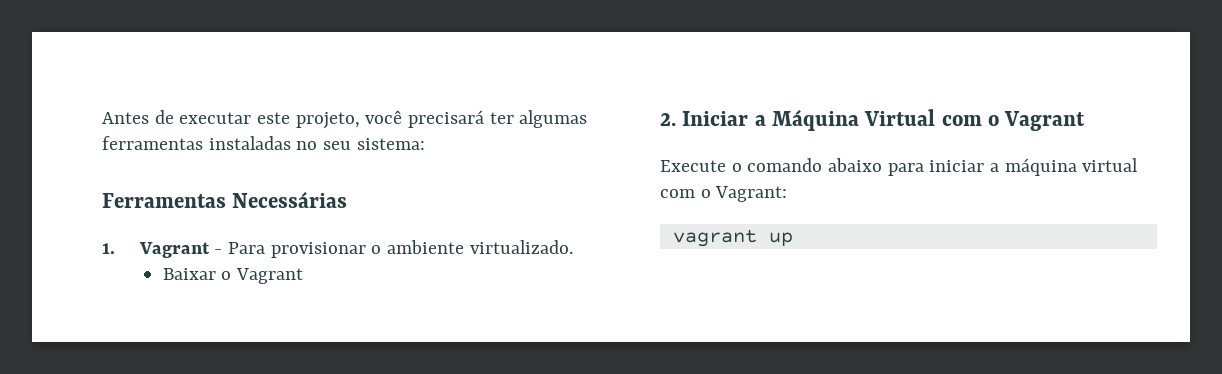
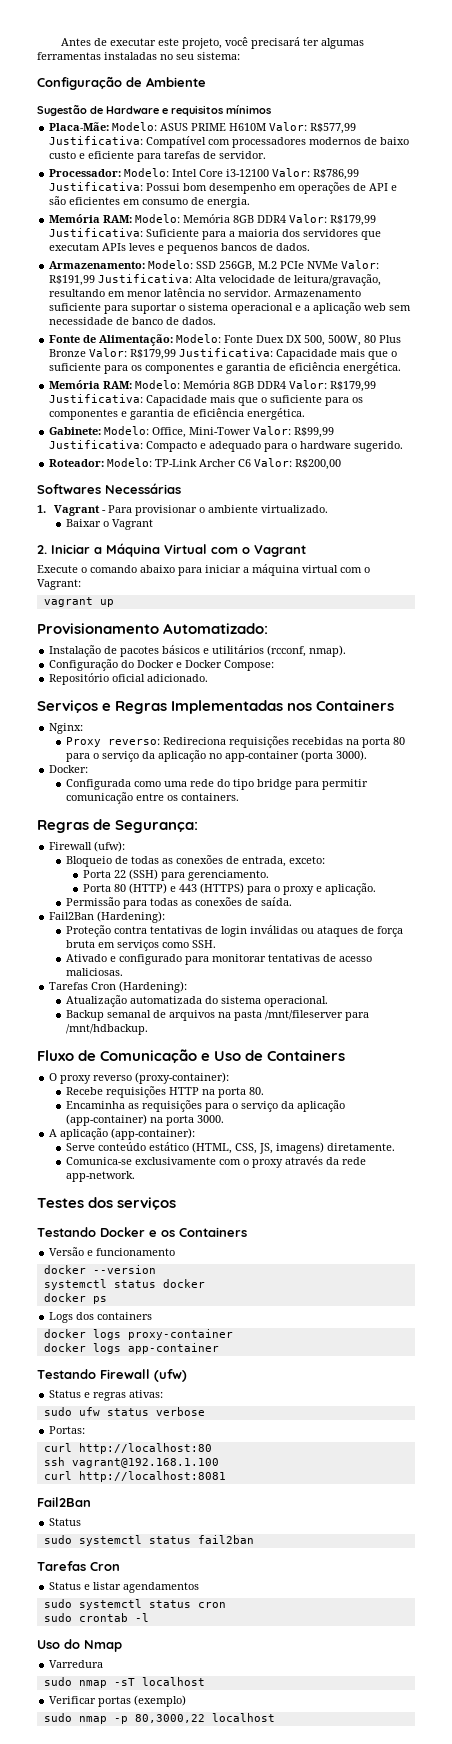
- Ferramentas Necessárias
+ Configuração de Ambiente
+ Sugestão de Hardware e requisitos mínimos
+ Placa-Mãe: Modelo: ASUS PRIME H610M Valor: R$577,99 Justificativa: Compatível com processadores modernos de baixo custo e eficiente para tarefas de servidor.
+ Processador: Modelo: Intel Core i3-12100 Valor: R$786,99 Justificativa: Possui bom desempenho em operações de API e são eficientes em consumo de energia.
+ Memória RAM: Modelo: Memória 8GB DDR4 Valor: R$179,99 Justificativa: Suficiente para a maioria dos servidores que executam APIs leves e pequenos bancos de dados.
+ Armazenamento: Modelo: SSD 256GB, M.2 PCIe NVMe Valor: R$191,99 Justificativa: Alta velocidade de leitura/gravação, resultando em menor latência no servidor. Armazenamento suficiente para suportar o sistema operacional e a aplicação web sem necessidade de banco de dados.
+ Fonte de Alimentação: Modelo: Fonte Duex DX 500, 500W, 80 Plus Bronze Valor: R$179,99 Justificativa: Capacidade mais que o suficiente para os componentes e garantia de eficiência energética.
+ Memória RAM: Modelo: Memória 8GB DDR4 Valor: R$179,99 Justificativa: Capacidade mais que o suficiente para os componentes e garantia de eficiência energética.
+ Gabinete: Modelo: Office, Mini-Tower Valor: R$99,99 Justificativa: Compacto e adequado para o hardware sugerido.
+ Roteador: Modelo: TP-Link Archer C6 Valor: R$200,00
+ Softwares Necessárias
+ Provisionamento Automatizado:
+ Instalação de pacotes básicos e utilitários (rcconf, nmap).
+ Configuração do Docker e Docker Compose:
+ Repositório oficial adicionado.
+ Serviços e Regras Implementadas nos Containers
+ Nginx:
+ Proxy reverso: Redireciona requisições recebidas na porta 80 para o serviço da aplicação no app-container (porta 3000).
+ Docker:
+ Configurada como uma rede do tipo bridge para permitir comunicação entre os containers.
+ Regras de Segurança:
+ Firewall (ufw):
+ Bloqueio de todas as conexões de entrada, exceto:
+ Porta 22 (SSH) para gerenciamento.
+ Porta 80 (HTTP) e 443 (HTTPS) para o proxy e aplicação.
+ Permissão para todas as conexões de saída.
+ Fail2Ban (Hardening):
+ Proteção contra tentativas de login inválidas ou ataques de força bruta em serviços como SSH.
+ Ativado e configurado para monitorar tentativas de acesso maliciosas.
+ Tarefas Cron (Hardening):
+ Atualização automatizada do sistema operacional.
+ Backup semanal de arquivos na pasta /mnt/fileserver para /mnt/hdbackup.
+ Fluxo de Comunicação e Uso de Containers
+ O proxy reverso (proxy-container):
+ Recebe requisições HTTP na porta 80.
+ Encaminha as requisições para o serviço da aplicação (app-container) na porta 3000.
+ A aplicação (app-container):
+ Serve conteúdo estático (HTML, CSS, JS, imagens) diretamente.
+ Comunica-se exclusivamente com o proxy através da rede app-network.
+ Testes dos serviços
+ Testando Docker e os Containers
+ Versão e funcionamento
+ docker --version
+ systemctl status docker
+ docker ps
+ Logs dos containers
+ docker logs proxy-container
+ docker logs app-container
+ Testando Firewall (ufw)
+ Status e regras ativas:
+ sudo ufw status verbose
+ Portas:
+ curl http://localhost:80
+ ssh vagrant@192.168.1.100
+ curl http://localhost:8081
+ Fail2Ban
+ Status
+ sudo systemctl status fail2ban
+ Tarefas Cron
+ Status e listar agendamentos
+ sudo systemctl status cron
+ sudo crontab -l
+ Uso do Nmap
+ Varredura
+ sudo nmap -sT localhost
+ Verificar portas (exemplo)
+ sudo nmap -p 80,3000,22 localhost

